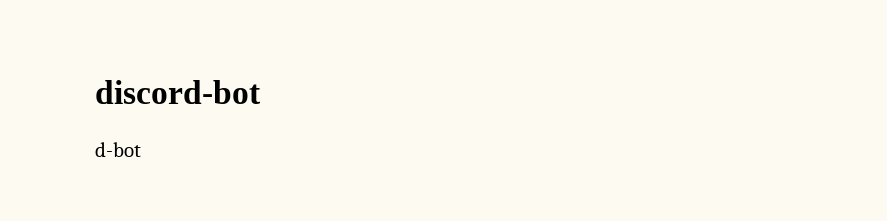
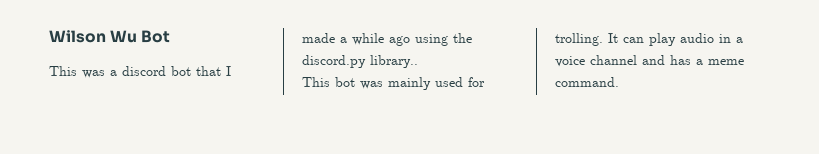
- discord-bot
- d-bot
+ Wilson Wu Bot
+ This was a discord bot that I made a while ago using the discord.py library..
+ This bot was mainly used for trolling. It can play audio in a voice channel and has a meme command.

